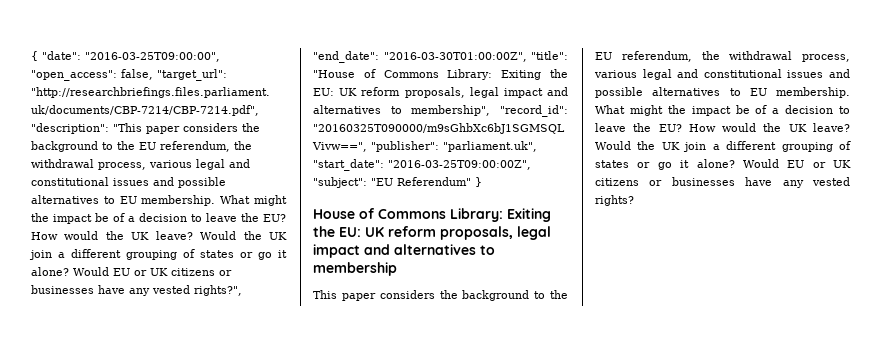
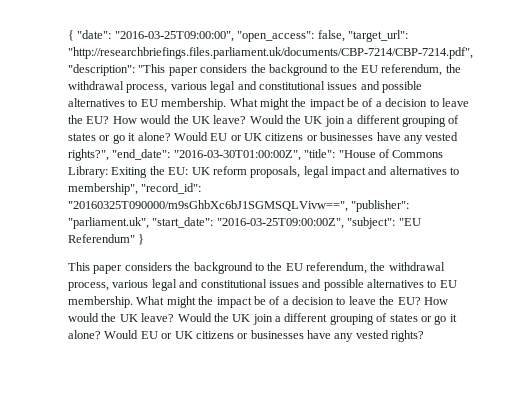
- House of Commons Library: Exiting the EU: UK reform proposals, legal impact and alternatives to membership

